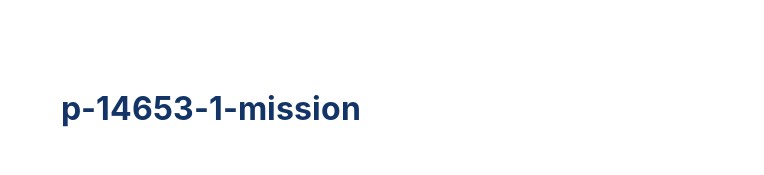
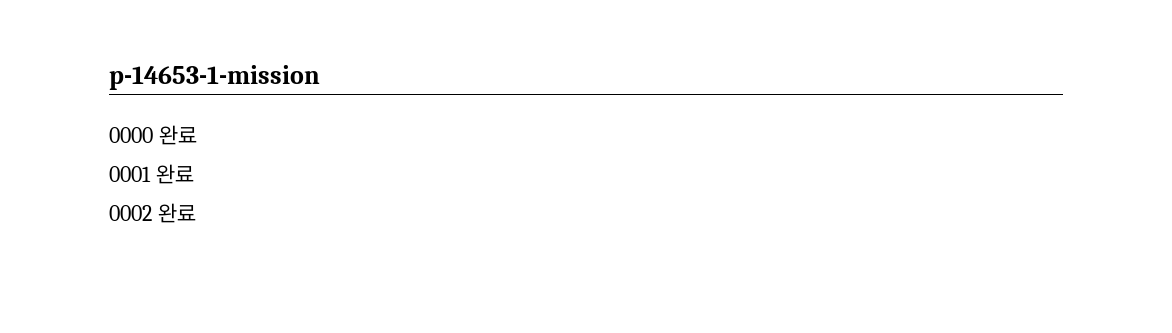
+ 0000 완료
+ 0001 완료
+ 0002 완료

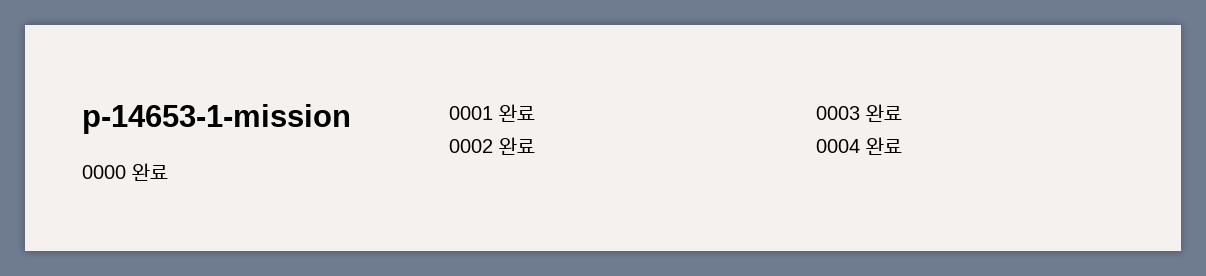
+ 0003 완료
+ 0004 완료

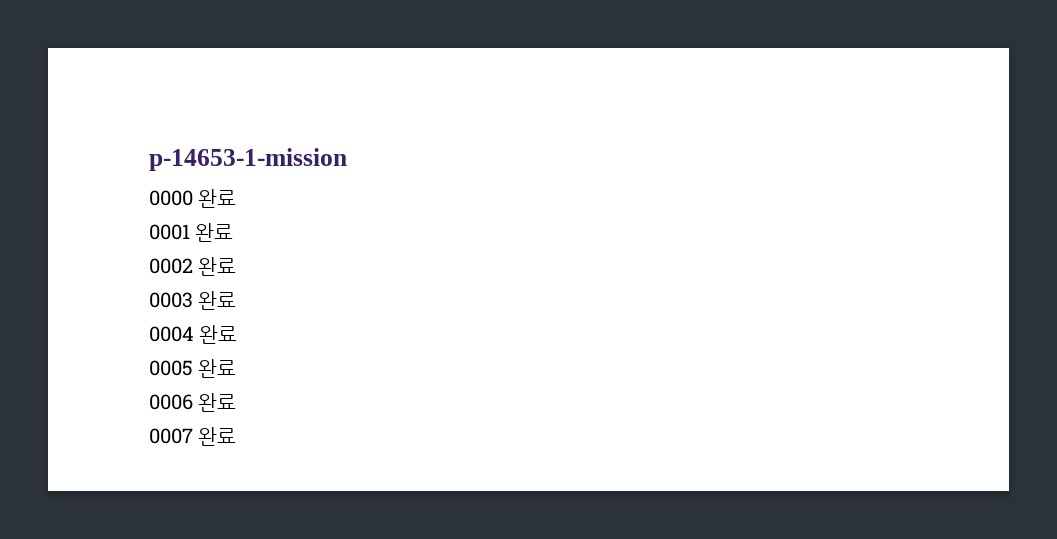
+ 0005 완료
+ 0006 완료
+ 0007 완료

